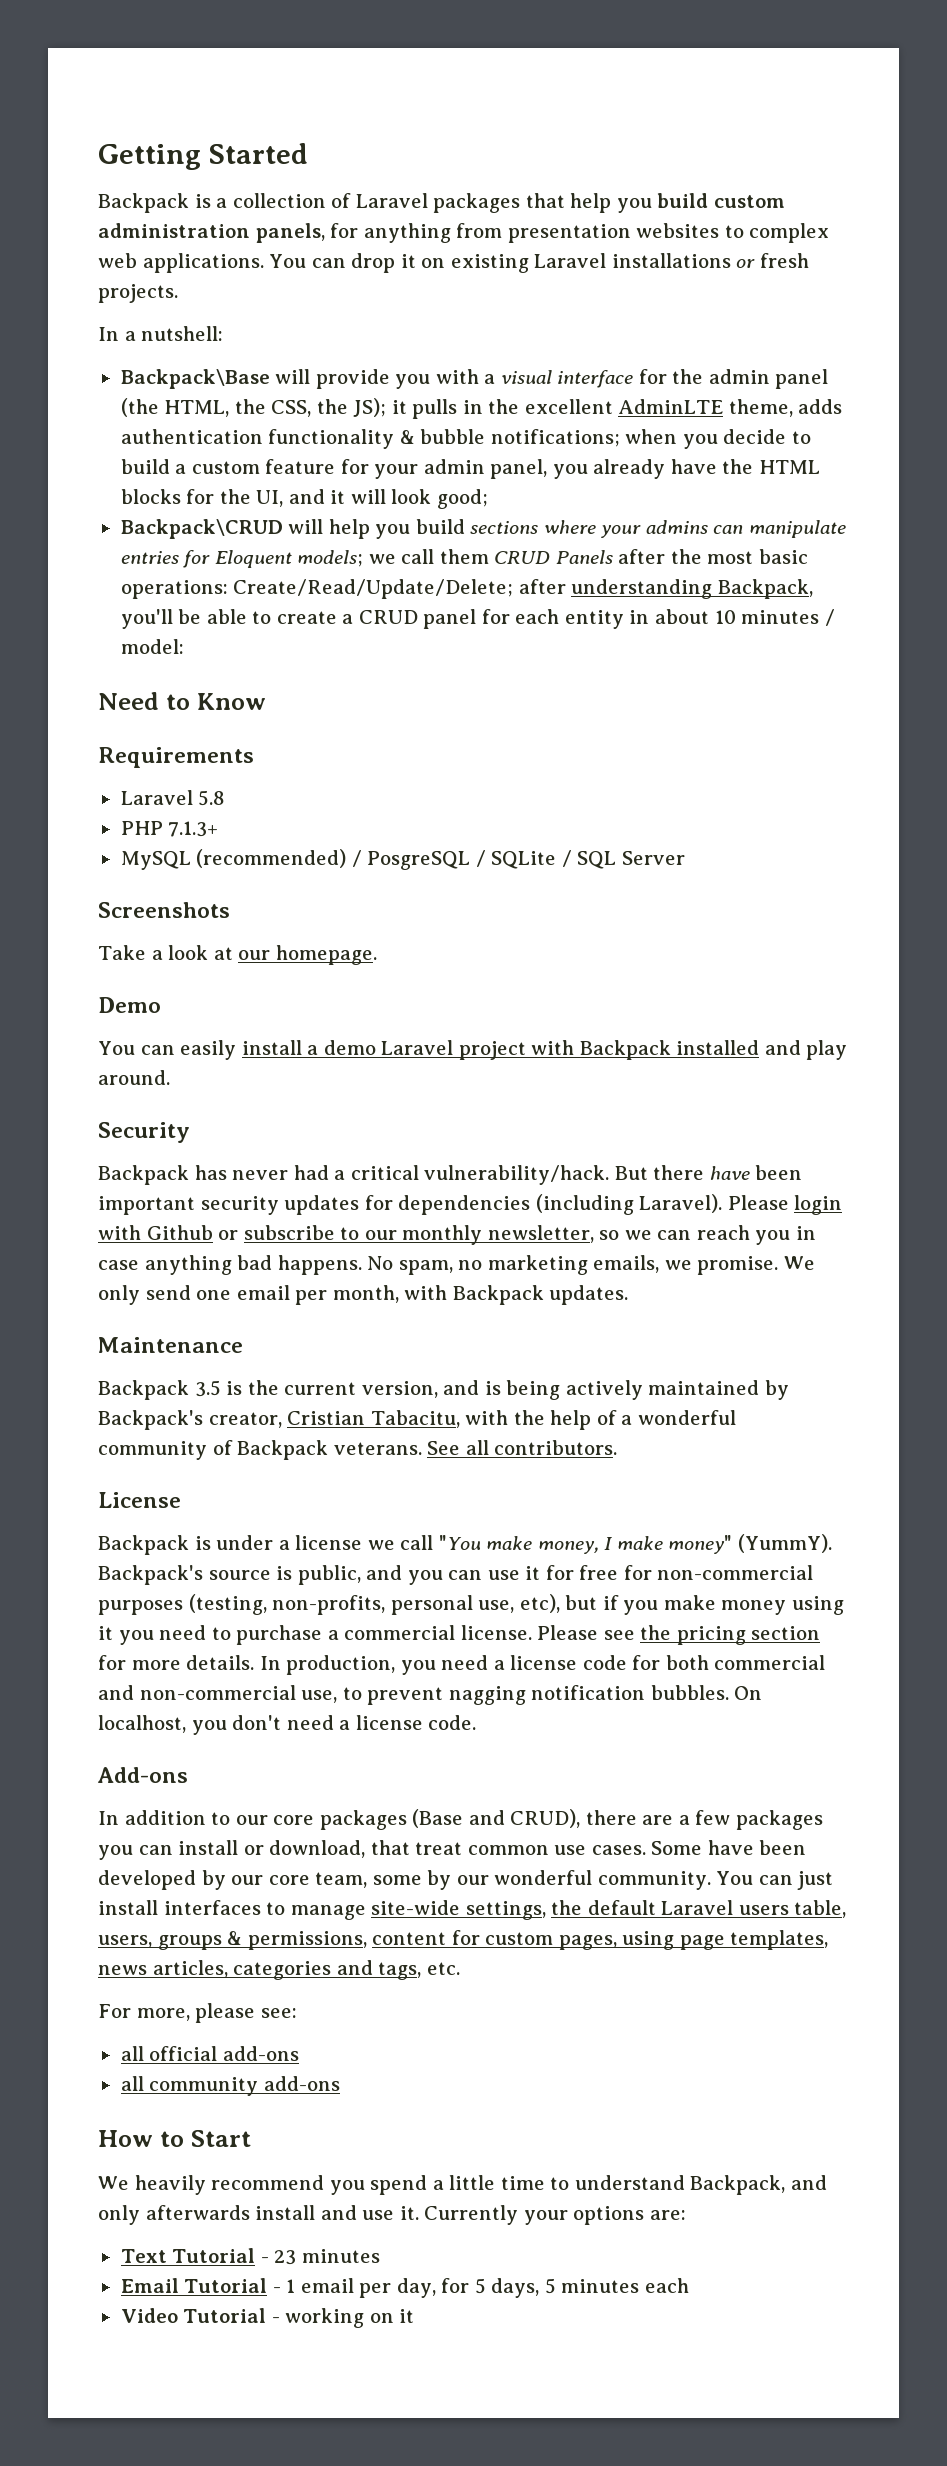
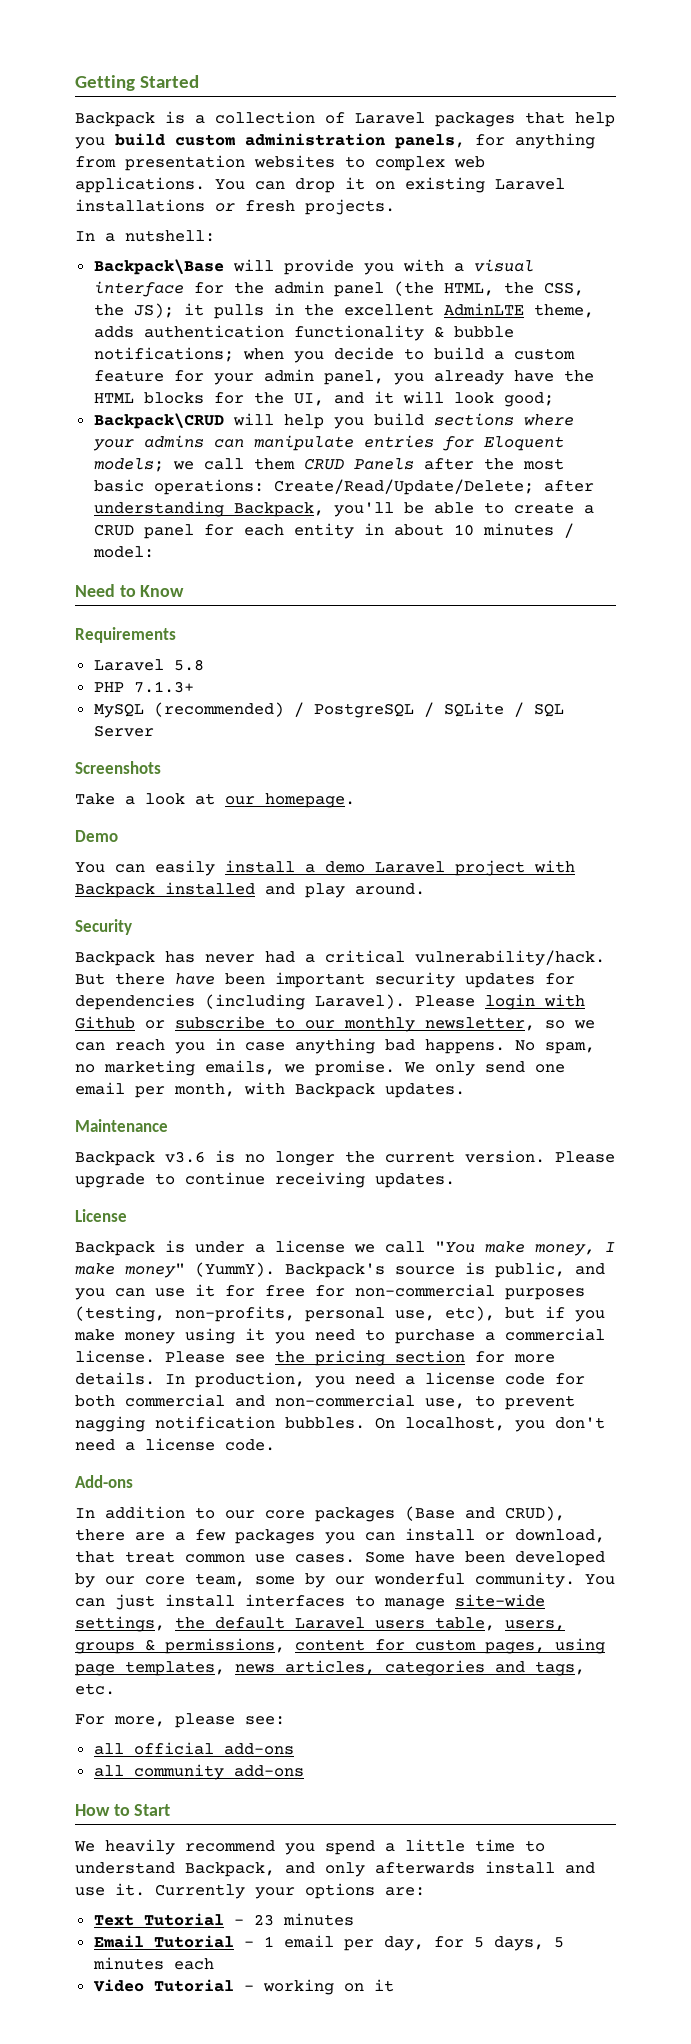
- MySQL (recommended) / PosgreSQL / SQLite / SQL Server
+ MySQL (recommended) / PostgreSQL / SQLite / SQL Server
- Backpack 3.5 is the current version, and is being actively maintained by Backpack's creator, Cristian Tabacitu, with the help of a wonderful community of Backpack veterans. See all contributors.
+ Backpack v3.6 is no longer the current version. Please upgrade to continue receiving updates.

